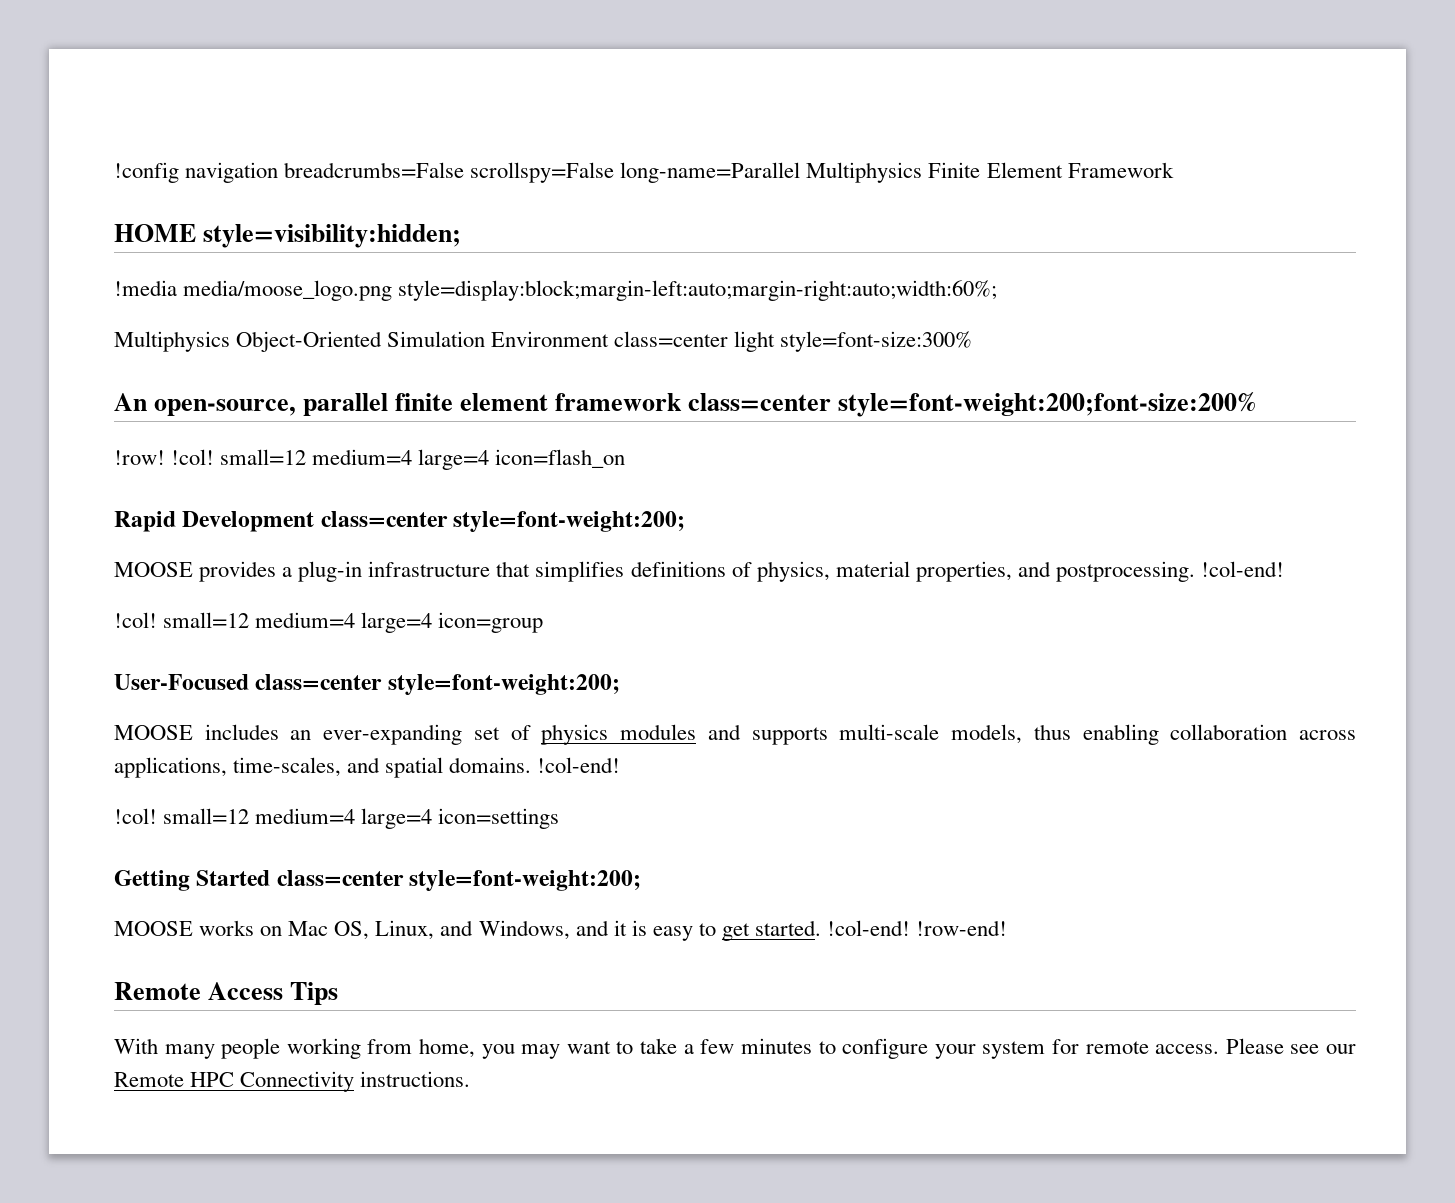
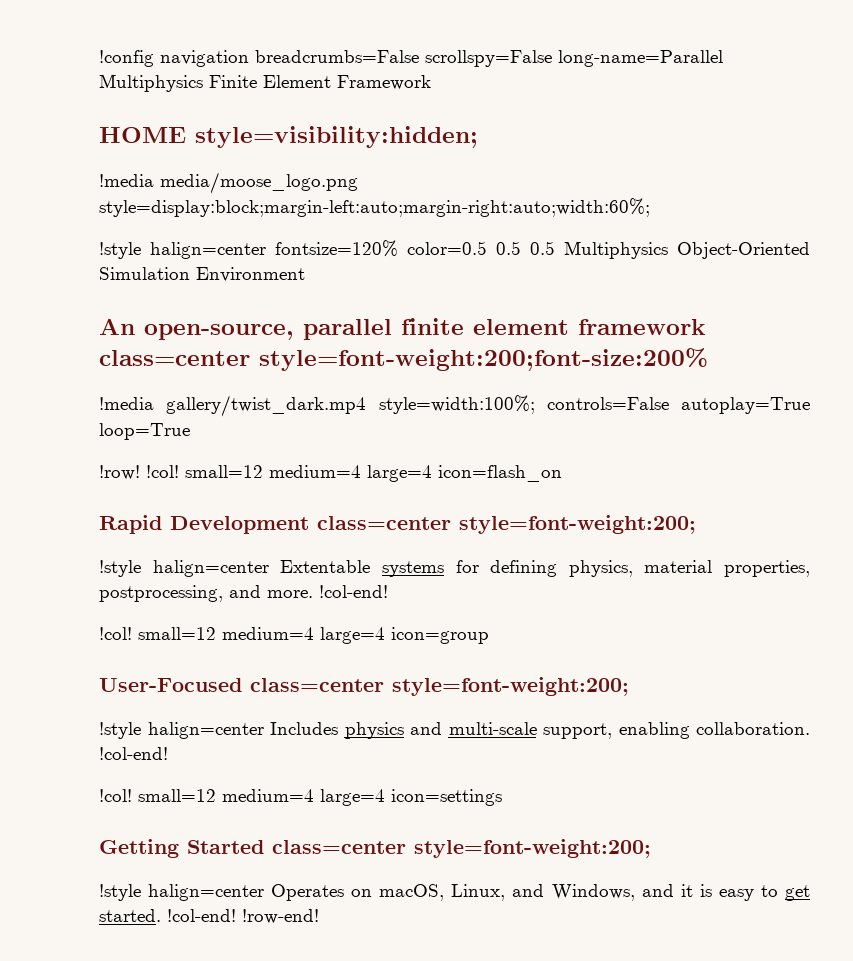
- Multiphysics Object-Oriented Simulation Environment class=center light style=font-size:300%
+ !style halign=center fontsize=120% color=0.5 0.5 0.5 Multiphysics Object-Oriented Simulation Environment
+ !media gallery/twist_dark.mp4 style=width:100%; controls=False autoplay=True loop=True
- MOOSE provides a plug-in infrastructure that simplifies definitions of physics, material properties, and postprocessing.
+ !style halign=center Extentable systems for defining physics, material properties, postprocessing, and more.
- MOOSE includes an ever-expanding set of physics modules and supports multi-scale models, thus enabling collaboration across applications, time-scales, and spatial domains.
+ !style halign=center Includes physics and multi-scale support, enabling collaboration.
- MOOSE works on Mac OS, Linux, and Windows, and it is easy to get started.
+ !style halign=center Operates on macOS, Linux, and Windows, and it is easy to get started.
- Remote Access Tips
- With many people working from home, you may want to take a few minutes to configure your system for remote access. Please see our Remote HPC Connectivity instructions.

